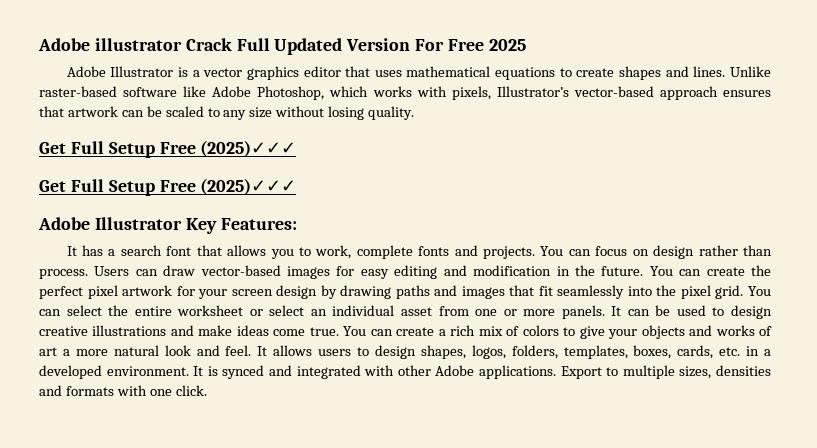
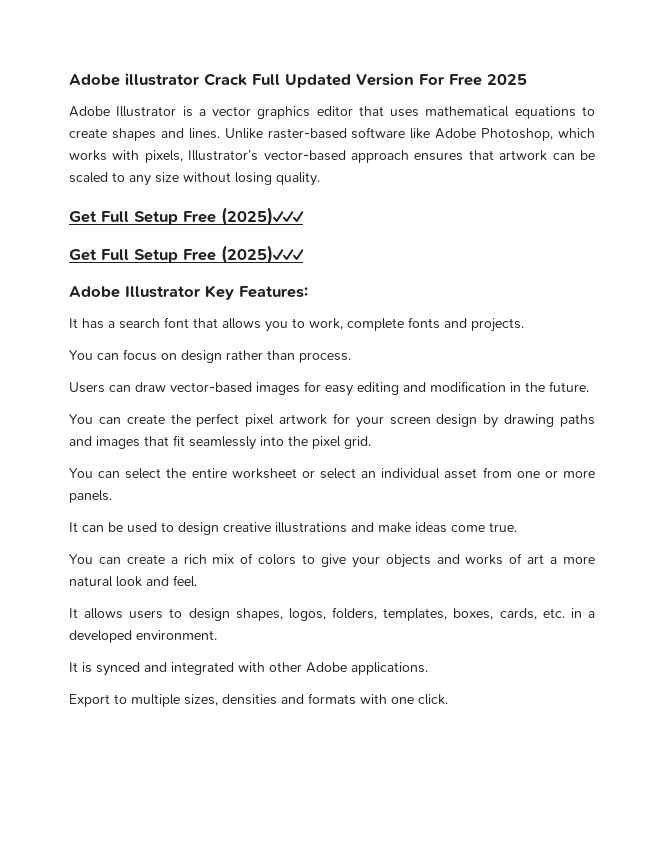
- It has a search font that allows you to work, complete fonts and projects. You can focus on design rather than process. Users can draw vector-based images for easy editing and modification in the future. You can create the perfect pixel artwork for your screen design by drawing paths and images that fit seamlessly into the pixel grid. You can select the entire worksheet or select an individual asset from one or more panels. It can be used to design creative illustrations and make ideas come true. You can create a rich mix of colors to give your objects and works of art a more natural look and feel. It allows users to design shapes, logos, folders, templates, boxes, cards, etc. in a developed environment. It is synced and integrated with other Adobe applications. Export to multiple sizes, densities and formats with one click.
+ It has a search font that allows you to work, complete fonts and projects.
+ You can focus on design rather than process.
+ Users can draw vector-based images for easy editing and modification in the future.
+ You can create the perfect pixel artwork for your screen design by drawing paths and images that fit seamlessly into the pixel grid.
+ You can select the entire worksheet or select an individual asset from one or more panels.
+ It can be used to design creative illustrations and make ideas come true.
+ You can create a rich mix of colors to give your objects and works of art a more natural look and feel.
+ It allows users to design shapes, logos, folders, templates, boxes, cards, etc. in a developed environment.
+ It is synced and integrated with other Adobe applications.
+ Export to multiple sizes, densities and formats with one click.

